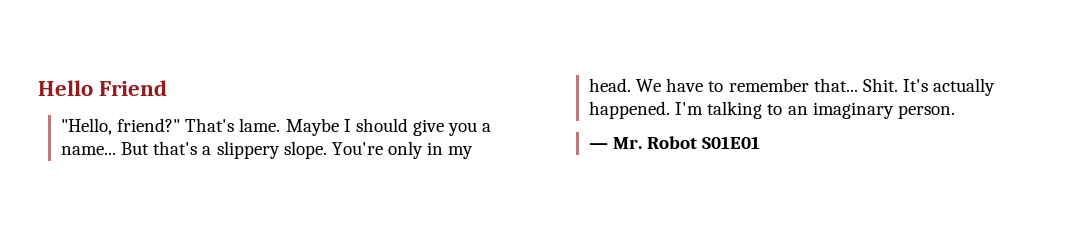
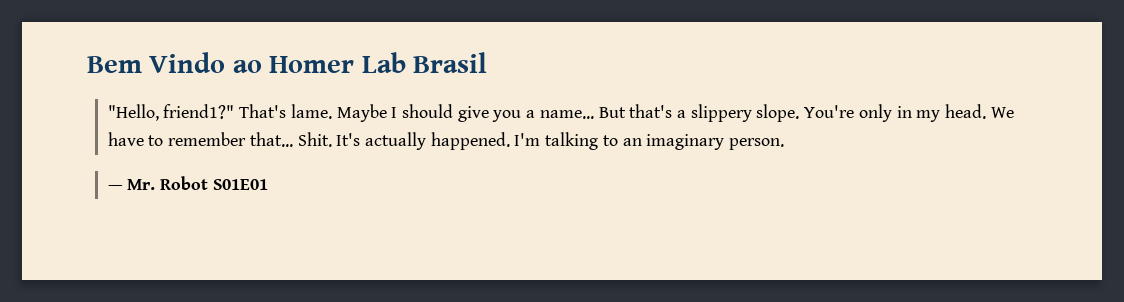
- Hello Friend
+ Bem Vindo ao Homer Lab Brasil
- "Hello, friend?"
+ "Hello, friend1?"

